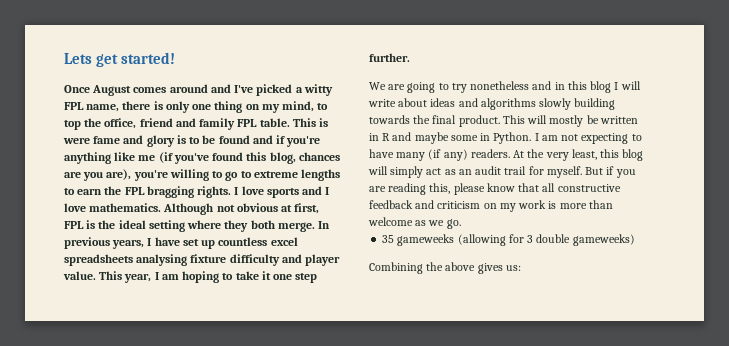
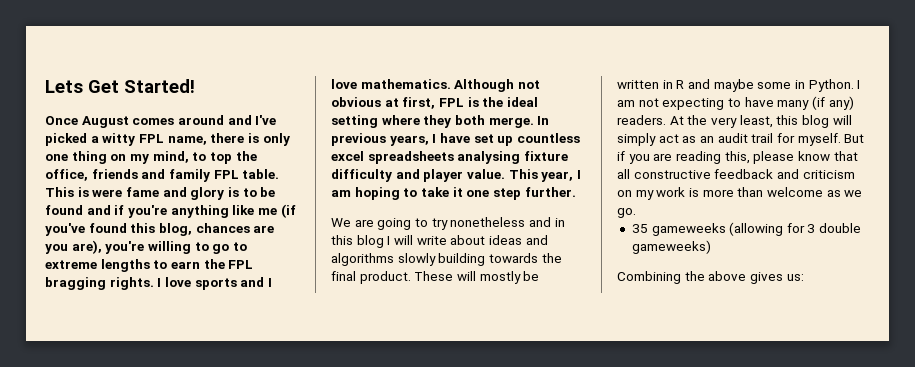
- Lets get started!
+ Lets Get Started!
- Once August comes around and I've picked a witty FPL name, there is only one thing on my mind, to top the office, friend and family FPL table.
+ Once August comes around and I've picked a witty FPL name, there is only one thing on my mind, to top the office, friends and family FPL table.
- This will mostly be written in R and maybe some in Python.
+ These will mostly be written in R and maybe some in Python.

